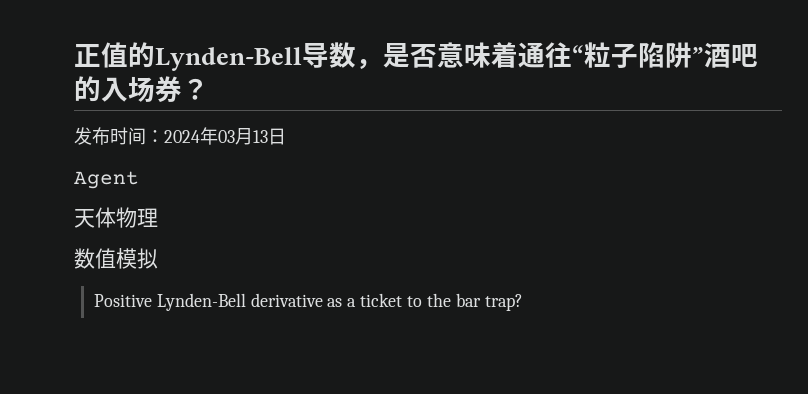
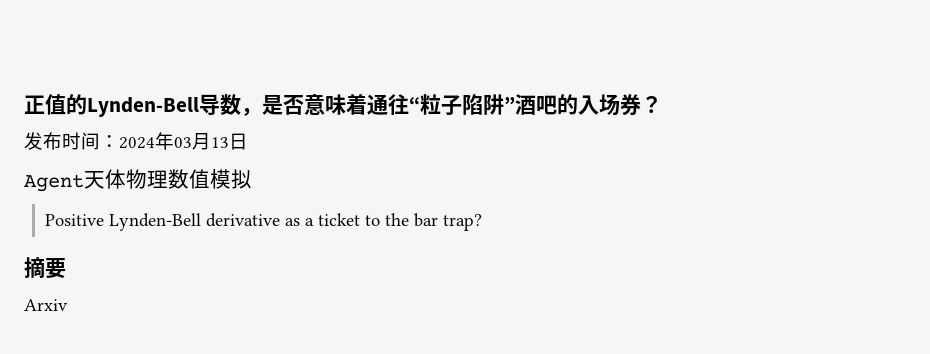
- Agent
- 天体物理
- 数值模拟
+ Agent天体物理数值模拟
+ 摘要
+ Arxiv

